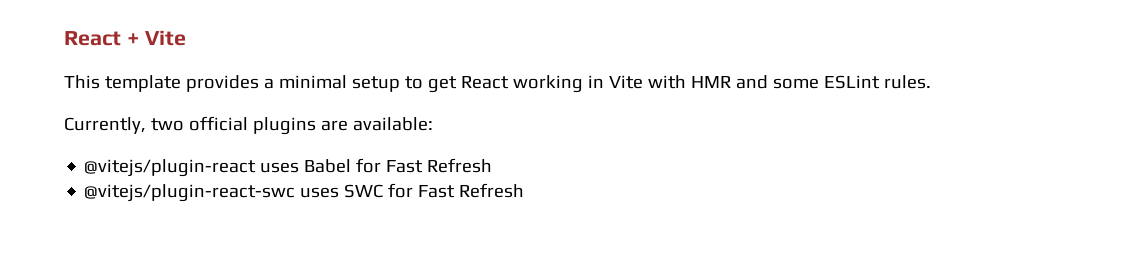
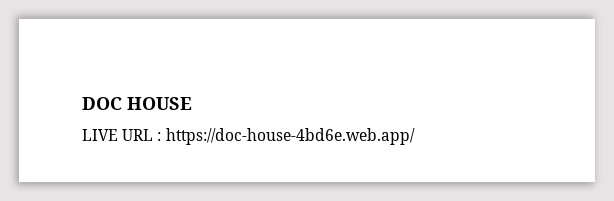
- React + Vite
- This template provides a minimal setup to get React working in Vite with HMR and some ESLint rules.
- Currently, two official plugins are available:
- @vitejs/plugin-react uses Babel for Fast Refresh
- @vitejs/plugin-react-swc uses SWC for Fast Refresh
+ DOC HOUSE
+ LIVE URL : https://doc-house-4bd6e.web.app/

